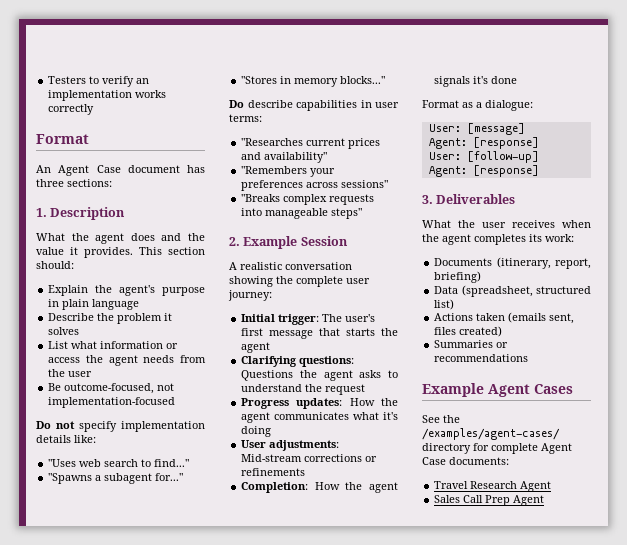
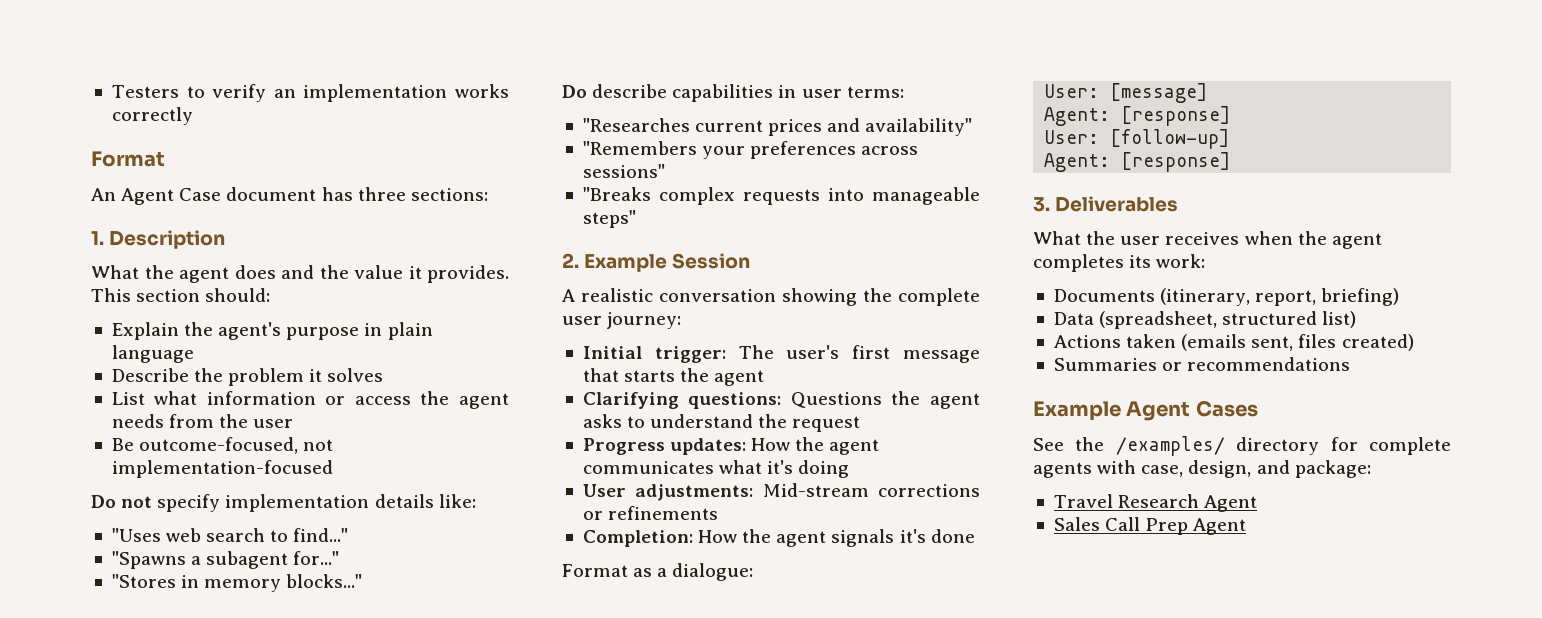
- See the /examples/agent-cases/ directory for complete Agent Case documents:
+ See the /examples/ directory for complete agents with case, design, and package:

